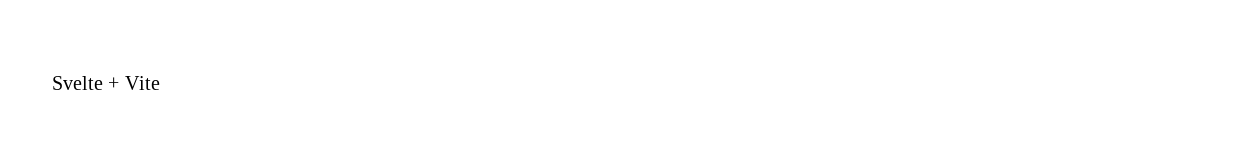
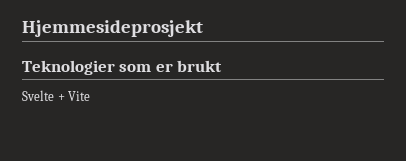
+ Hjemmesideprosjekt
+ Teknologier som er brukt

